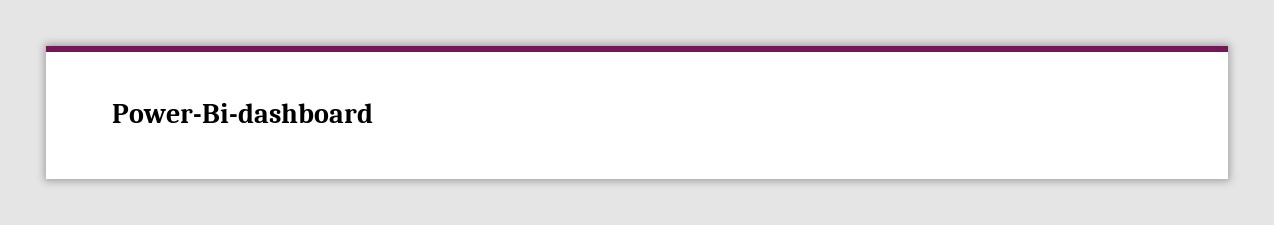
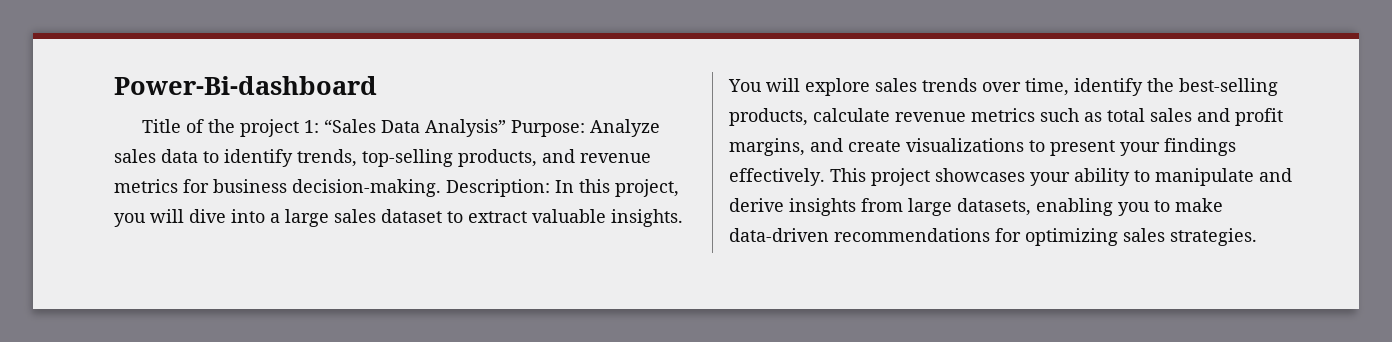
+ Title of the project 1: “Sales Data Analysis” Purpose: Analyze sales data to identify trends, top-selling products, and revenue metrics for business decision-making. Description: In this project, you will dive into a large sales dataset to extract valuable insights. You will explore sales trends over time, identify the best-selling products, calculate revenue metrics such as total sales and profit margins, and create visualizations to present your findings effectively. This project showcases your ability to manipulate and derive insights from large datasets, enabling you to make data-driven recommendations for optimizing sales strategies.

